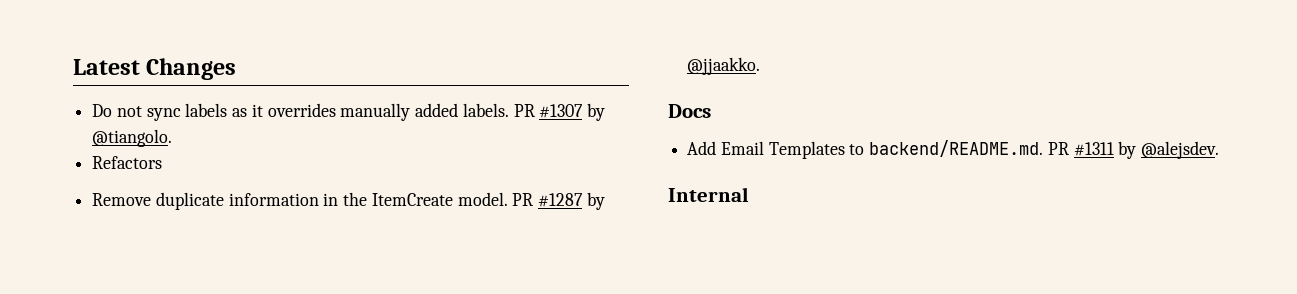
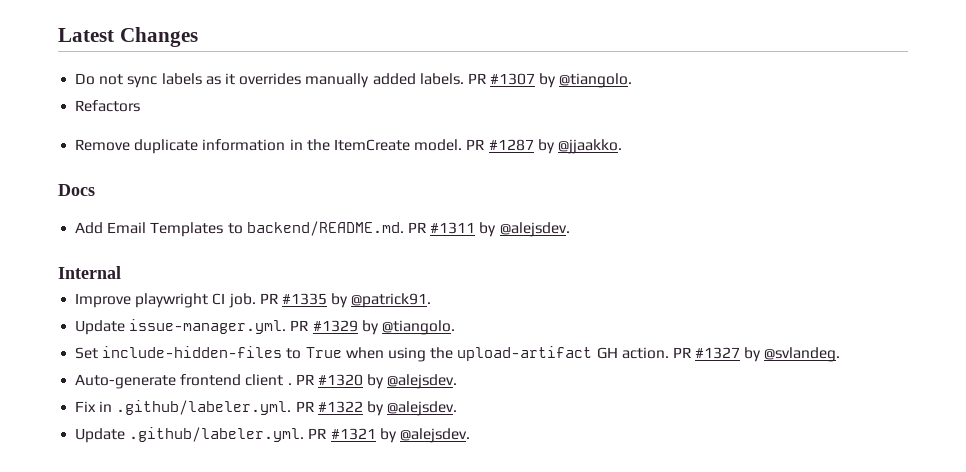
+ Improve playwright CI job. PR #1335 by @patrick91.
+ Update issue-manager.yml. PR #1329 by @tiangolo.
+ Set include-hidden-files to True when using the upload-artifact GH action. PR #1327 by @svlandeg.
+ Auto-generate frontend client . PR #1320 by @alejsdev.
+ Fix in .github/labeler.yml. PR #1322 by @alejsdev.
+ Update .github/labeler.yml. PR #1321 by @alejsdev.

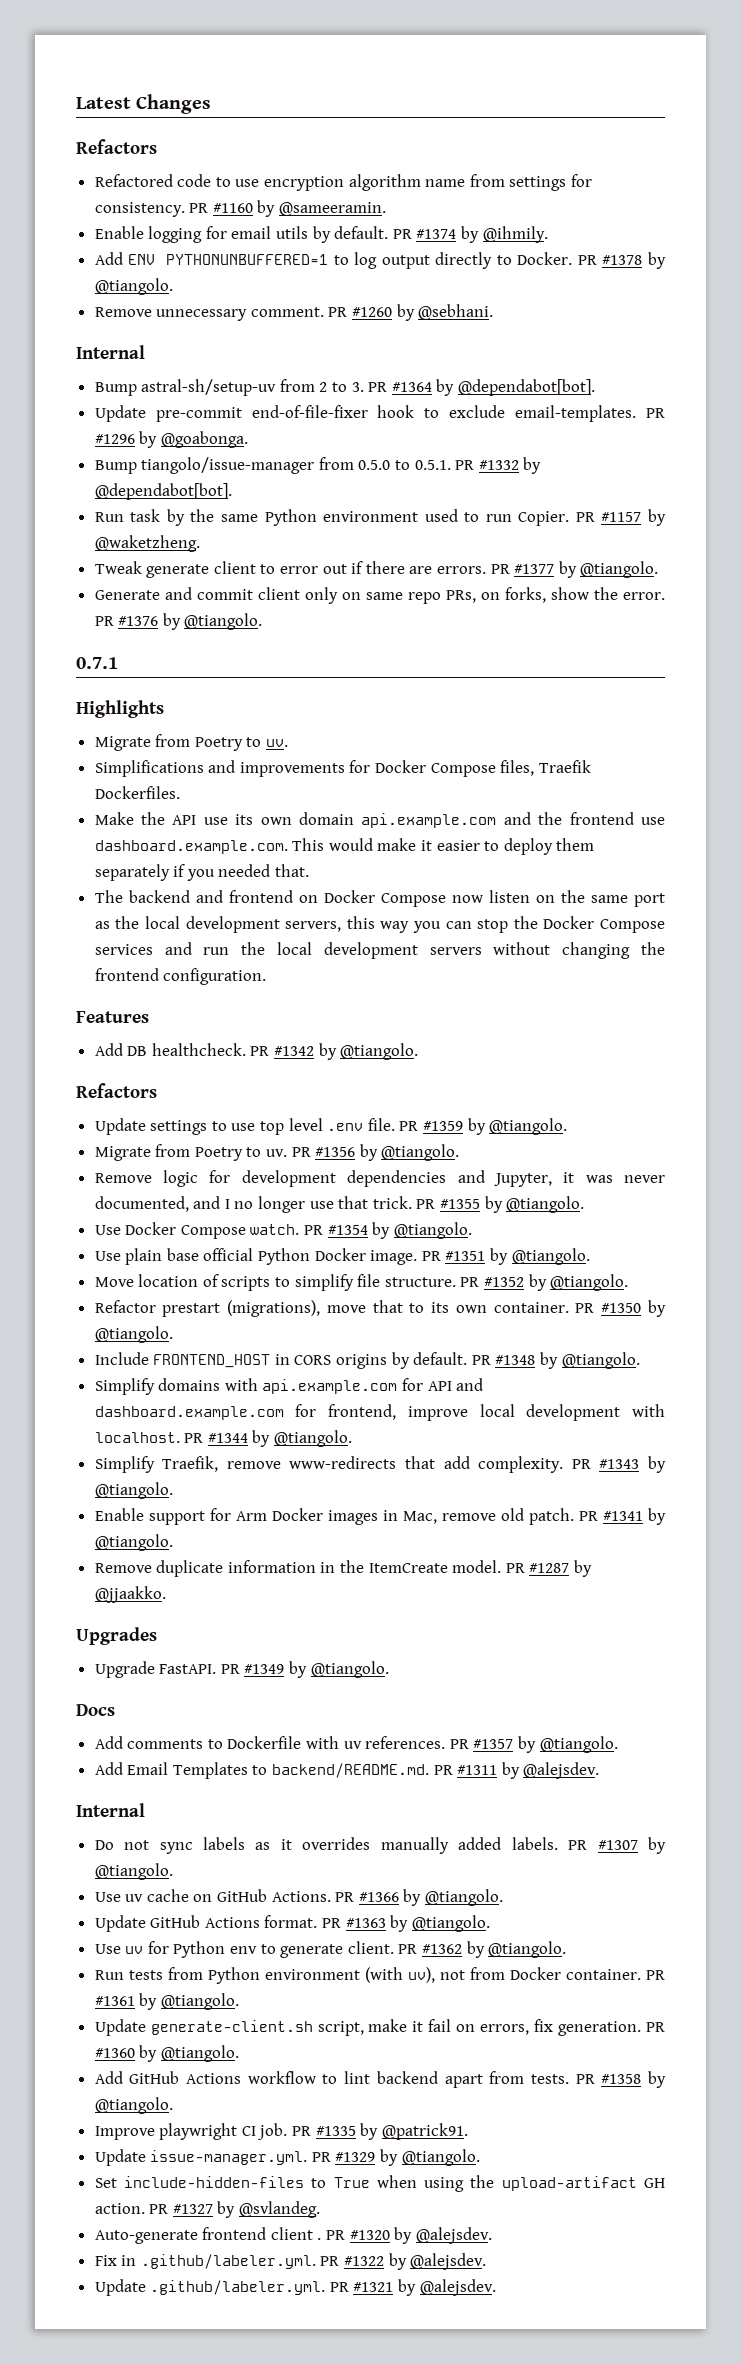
  Latest Changes
+ Refactors
+ Refactored code to use encryption algorithm name from settings for consistency. PR #1160 by @sameeramin.
+ Enable logging for email utils by default. PR #1374 by @ihmily.
+ Add ENV PYTHONUNBUFFERED=1 to log output directly to Docker. PR #1378 by @tiangolo.
+ Remove unnecessary comment. PR #1260 by @sebhani.
+ Internal
+ Bump astral-sh/setup-uv from 2 to 3. PR #1364 by @dependabot[bot].
+ Update pre-commit end-of-file-fixer hook to exclude email-templates. PR #1296 by @goabonga.
+ Bump tiangolo/issue-manager from 0.5.0 to 0.5.1. PR #1332 by @dependabot[bot].
+ Run task by the same Python environment used to run Copier. PR #1157 by @waketzheng.
+ Tweak generate client to error out if there are errors. PR #1377 by @tiangolo.
+ Generate and commit client only on same repo PRs, on forks, show the error. PR #1376 by @tiangolo.
+ 0.7.1
+ Highlights
+ Migrate from Poetry to uv.
+ Simplifications and improvements for Docker Compose files, Traefik Dockerfiles.
+ Make the API use its own domain api.example.com and the frontend use dashboard.example.com. This would make it easier to deploy them separately if you needed that.
+ The backend and frontend on Docker Compose now listen on the same port as the local development servers, this way you can stop the Docker Compose services and run the local development servers without changing the frontend configuration.
+ Features
+ Add DB healthcheck. PR #1342 by @tiangolo.
+ Refactors
+ Update settings to use top level .env file. PR #1359 by @tiangolo.
+ Migrate from Poetry to uv. PR #1356 by @tiangolo.
+ Remove logic for development dependencies and Jupyter, it was never documented, and I no longer use that trick. PR #1355 by @tiangolo.
+ Use Docker Compose watch. PR #1354 by @tiangolo.
+ Use plain base official Python Docker image. PR #1351 by @tiangolo.
+ Move location of scripts to simplify file structure. PR #1352 by @tiangolo.
+ Refactor prestart (migrations), move that to its own container. PR #1350 by @tiangolo.
+ Include FRONTEND_HOST in CORS origins by default. PR #1348 by @tiangolo.
+ Simplify domains with api.example.com for API and dashboard.example.com for frontend, improve local development with localhost. PR #1344 by @tiangolo.
+ Simplify Traefik, remove www-redirects that add complexity. PR #1343 by @tiangolo.
+ Enable support for Arm Docker images in Mac, remove old patch. PR #1341 by @tiangolo.
+ Remove duplicate information in the ItemCreate model. PR #1287 by @jjaakko.
+ Upgrades
+ Upgrade FastAPI. PR #1349 by @tiangolo.
+ Docs
+ Add comments to Dockerfile with uv references. PR #1357 by @tiangolo.
+ Add Email Templates to backend/README.md. PR #1311 by @alejsdev.
+ Internal
- Refactors
- Remove duplicate information in the ItemCreate model. PR #1287 by @jjaakko.
- Docs
- Add Email Templates to backend/README.md. PR #1311 by @alejsdev.
- Internal
+ Use uv cache on GitHub Actions. PR #1366 by @tiangolo.
+ Update GitHub Actions format. PR #1363 by @tiangolo.
+ Use uv for Python env to generate client. PR #1362 by @tiangolo.
+ Run tests from Python environment (with uv), not from Docker container. PR #1361 by @tiangolo.
+ Update generate-client.sh script, make it fail on errors, fix generation. PR #1360 by @tiangolo.
+ Add GitHub Actions workflow to lint backend apart from tests. PR #1358 by @tiangolo.

